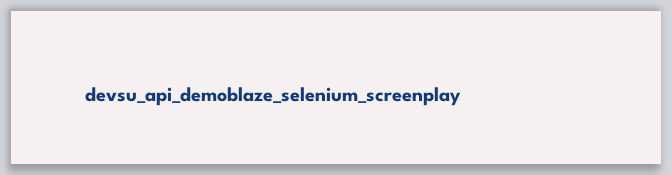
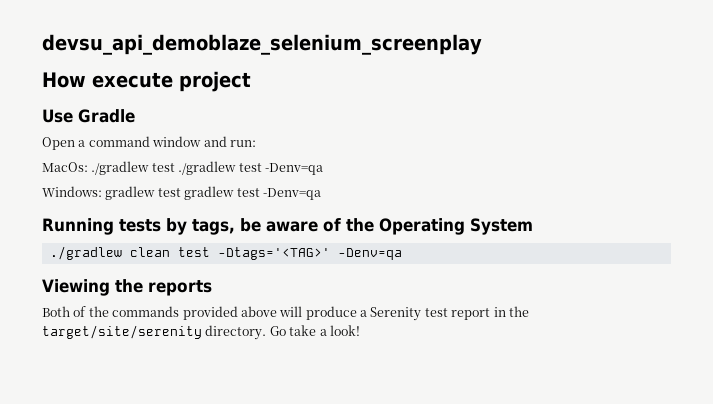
+ How execute project
+ Use Gradle
+ Open a command window and run:
+ MacOs: ./gradlew test ./gradlew test -Denv=qa
+ Windows: gradlew test gradlew test -Denv=qa
+ Running tests by tags, be aware of the Operating System
+ ./gradlew clean test -Dtags='<TAG>' -Denv=qa
+ Viewing the reports
+ Both of the commands provided above will produce a Serenity test report in the target/site/serenity directory. Go take a look!

